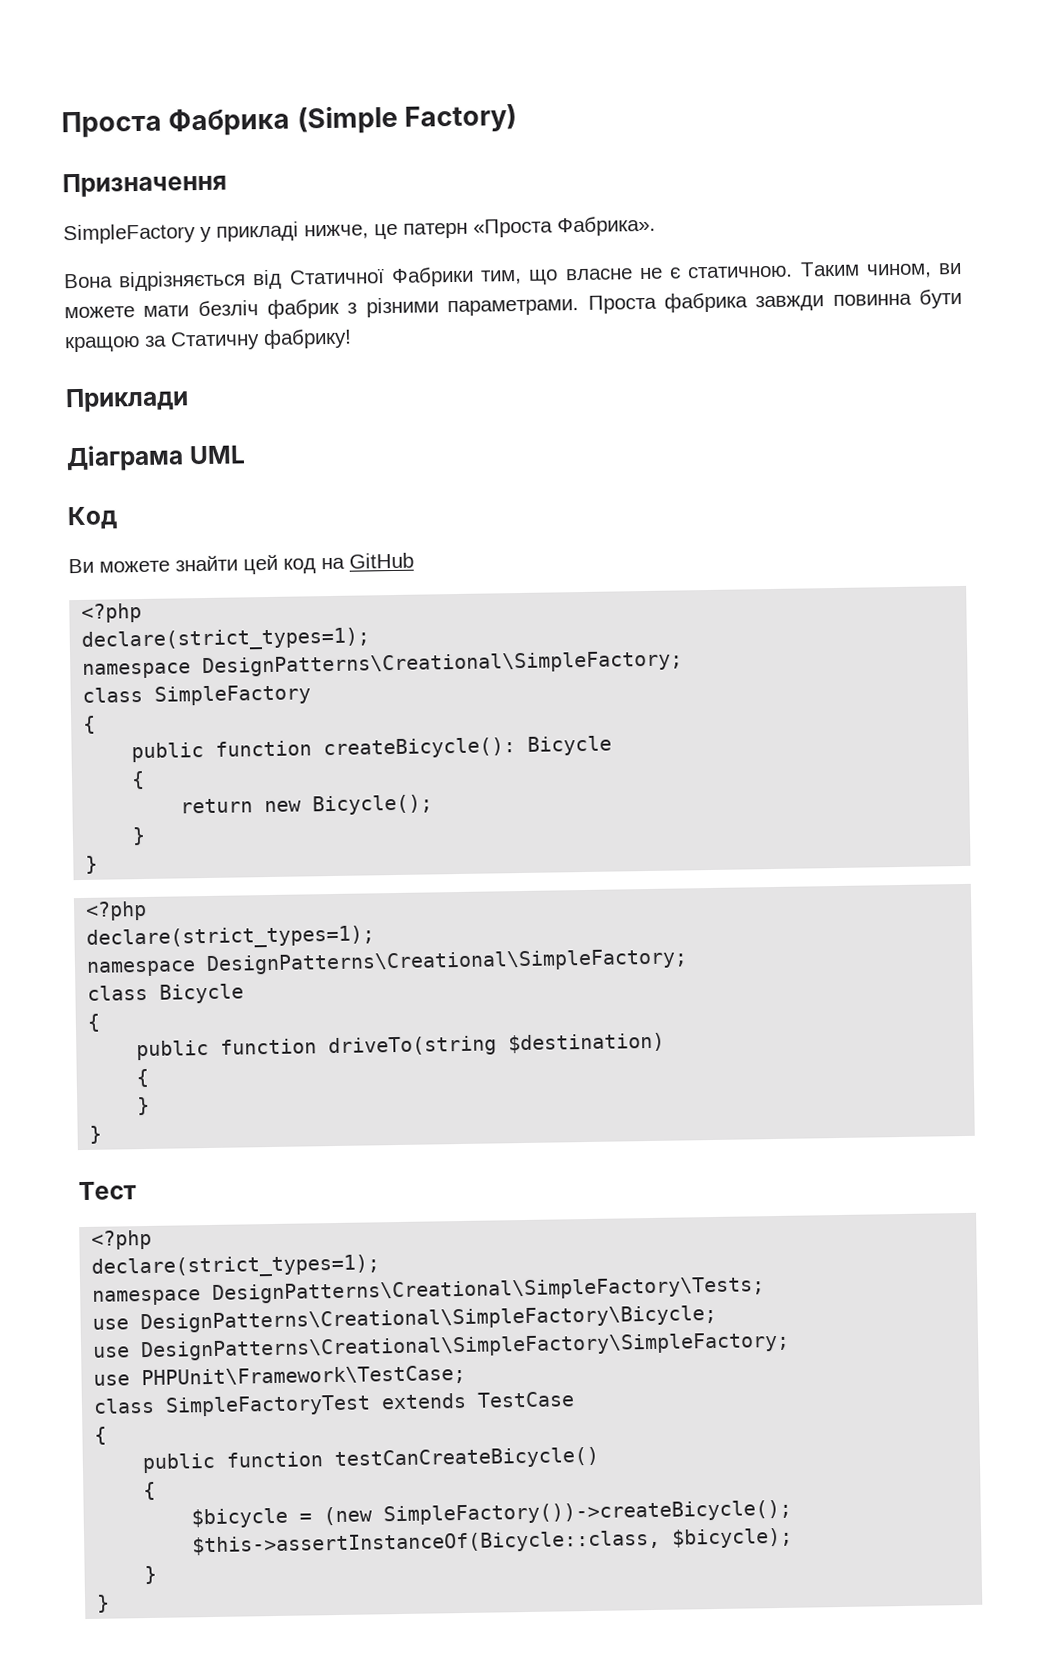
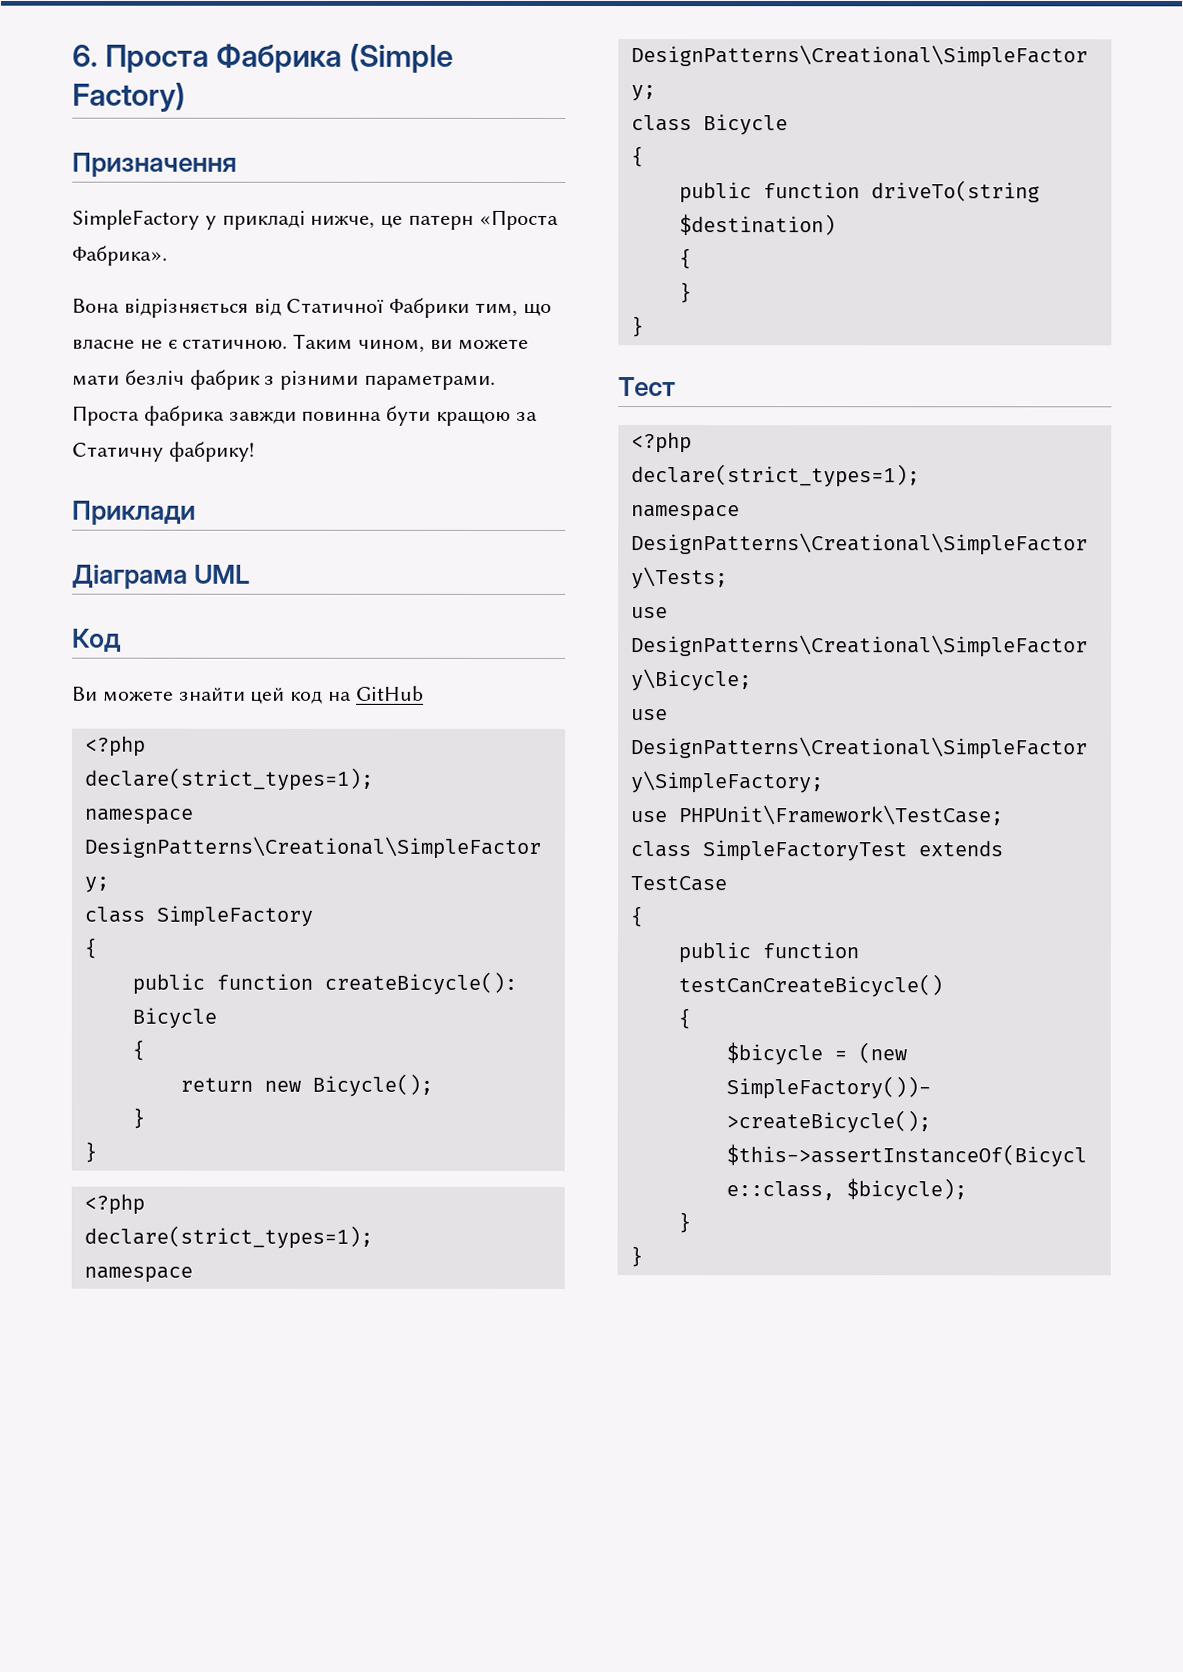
- Проста Фабрика (Simple Factory)
+ 6. Проста Фабрика (Simple Factory)

